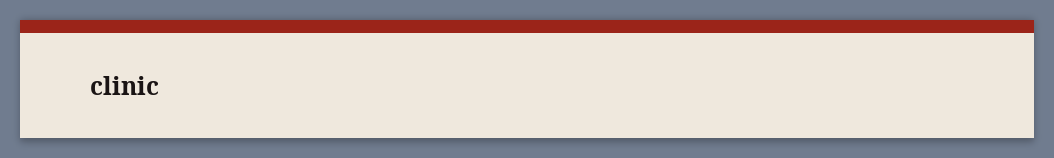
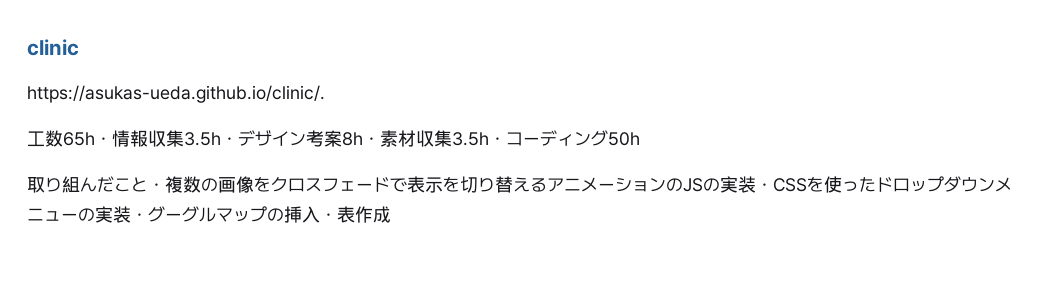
+ https://asukas-ueda.github.io/clinic/.
+ 工数65h・情報収集3.5h・デザイン考案8h・素材収集3.5h・コーディング50h
+ 取り組んだこと・複数の画像をクロスフェードで表示を切り替えるアニメーションのJSの実装・CSSを使ったドロップダウンメニューの実装・グーグルマップの挿入・表作成

